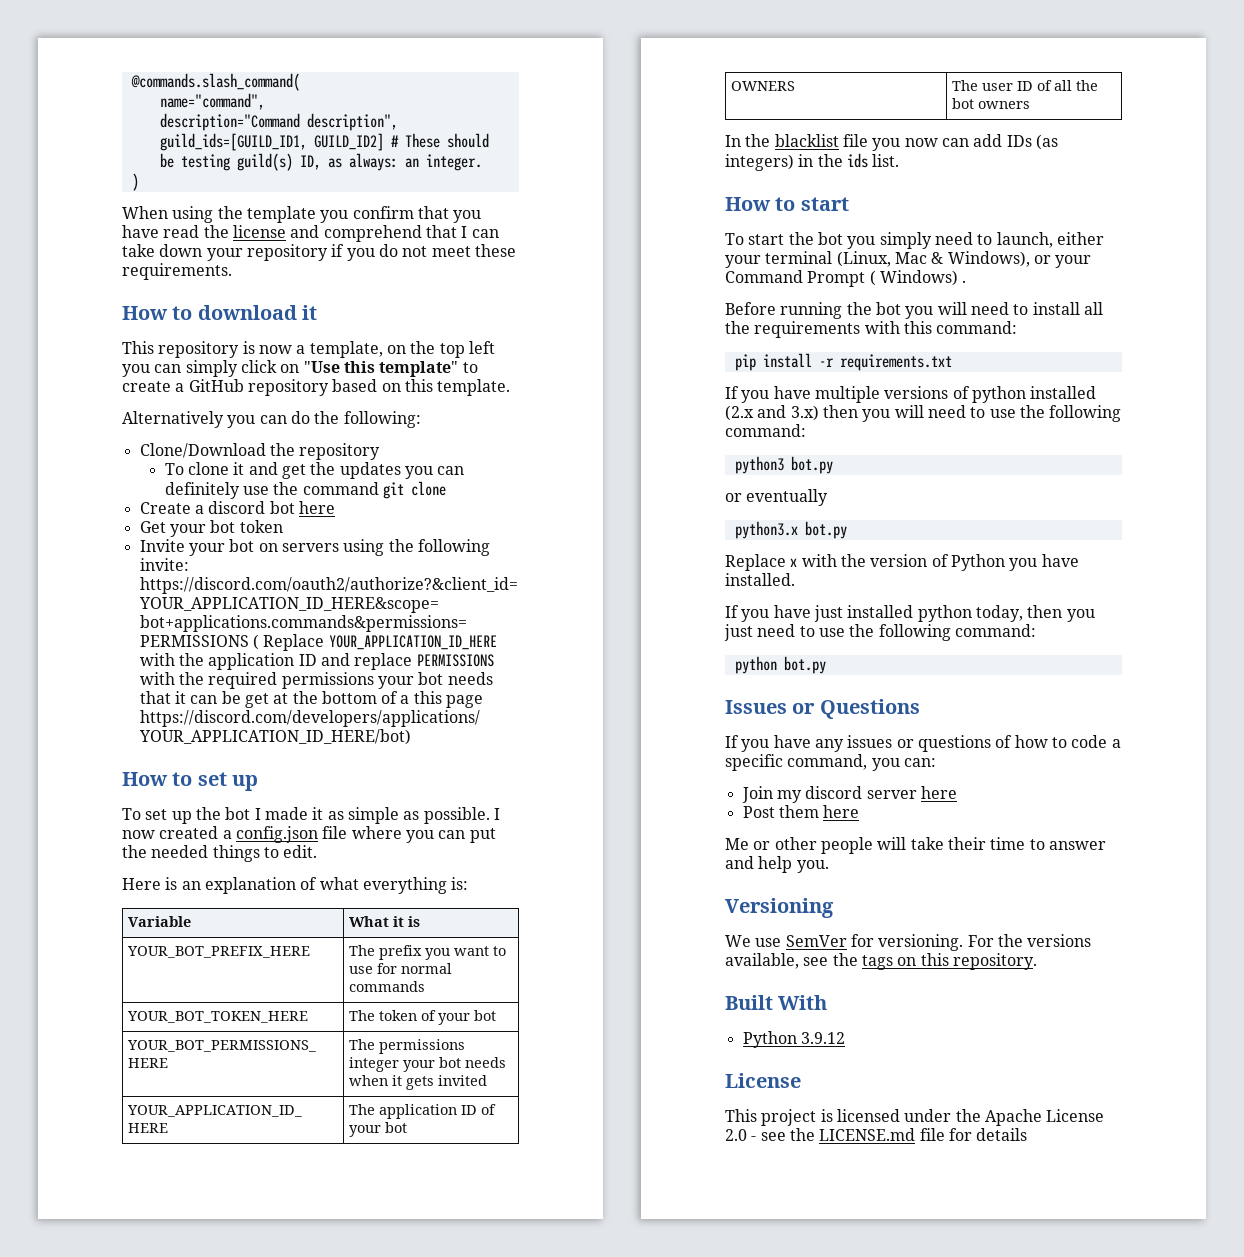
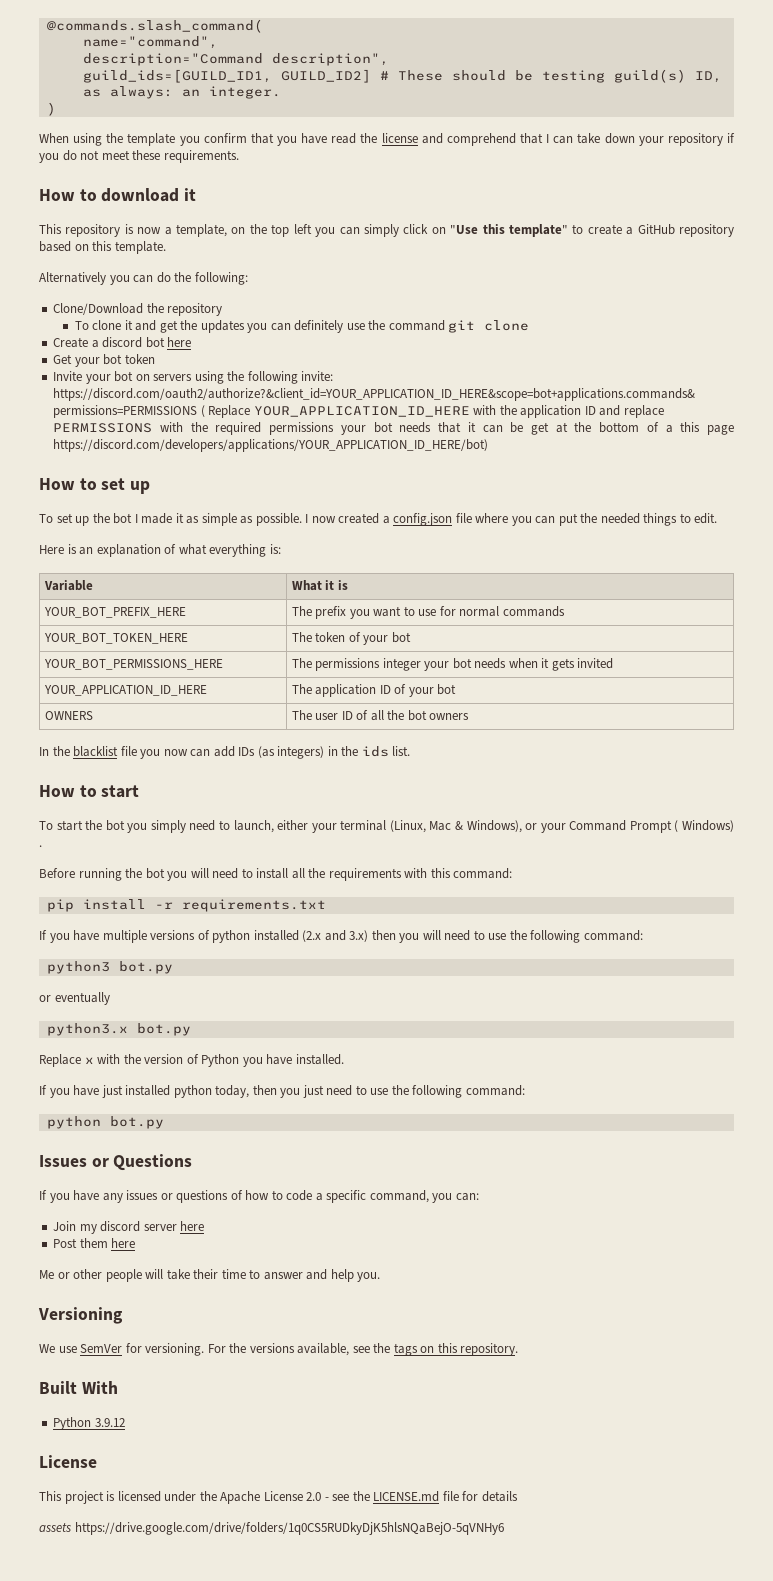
+ assets https://drive.google.com/drive/folders/1q0CS5RUDkyDjK5hlsNQaBejO-5qVNHy6

